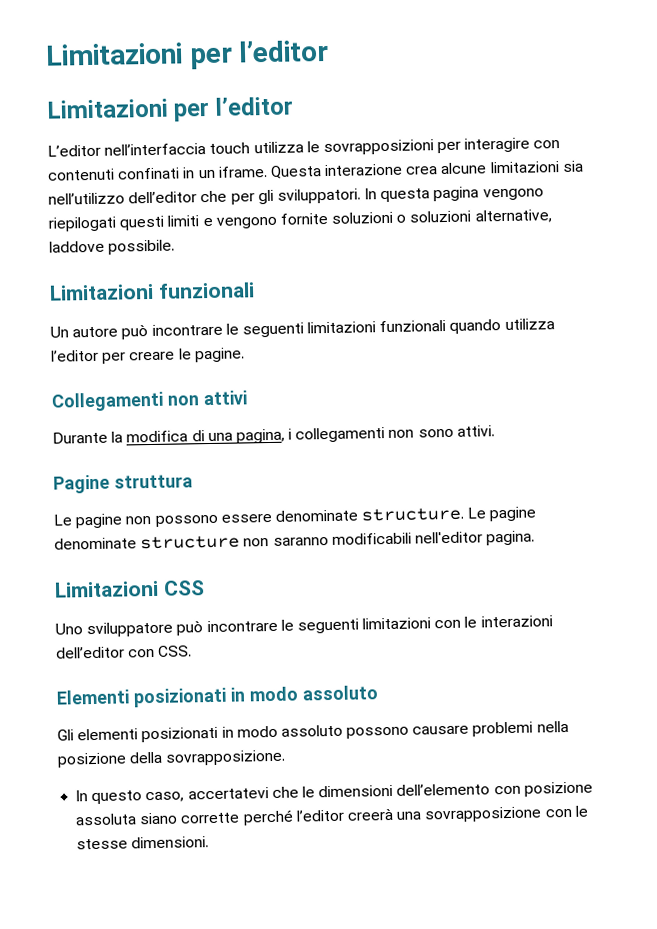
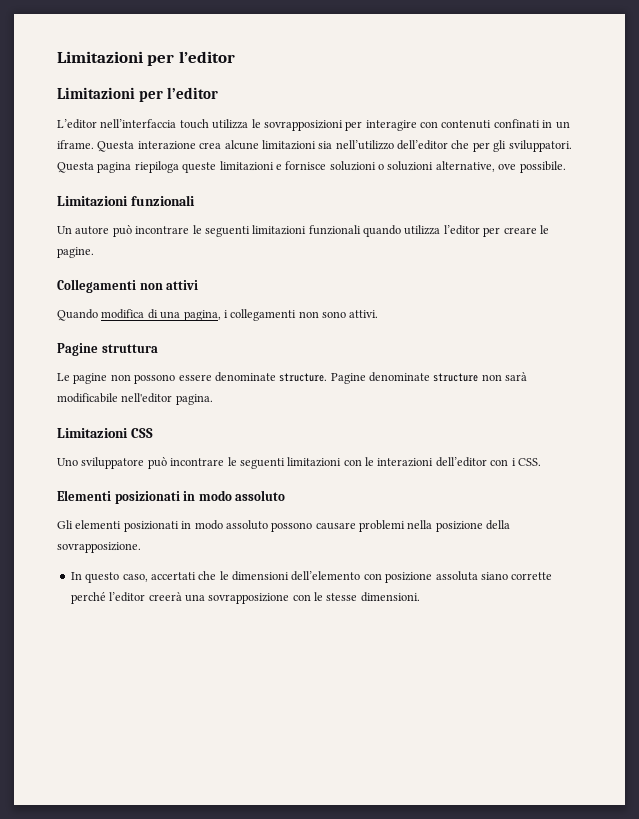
- In questa pagina vengono riepilogati questi limiti e vengono fornite soluzioni o soluzioni alternative, laddove possibile.
+ Questa pagina riepiloga queste limitazioni e fornisce soluzioni o soluzioni alternative, ove possibile.
- Durante la modifica di una pagina, i collegamenti non sono attivi.
+ Quando modifica di una pagina, i collegamenti non sono attivi.
- Le pagine denominate structure non saranno modificabili nell'editor pagina.
+ Pagine denominate structure non sarà modificabile nell'editor pagina.
- Uno sviluppatore può incontrare le seguenti limitazioni con le interazioni dell’editor con CSS.
+ Uno sviluppatore può incontrare le seguenti limitazioni con le interazioni dell’editor con i CSS.
- In questo caso, accertatevi che le dimensioni dell’elemento con posizione assoluta siano corrette perché l’editor creerà una sovrapposizione con le stesse dimensioni.
+ In questo caso, accertati che le dimensioni dell’elemento con posizione assoluta siano corrette perché l’editor creerà una sovrapposizione con le stesse dimensioni.

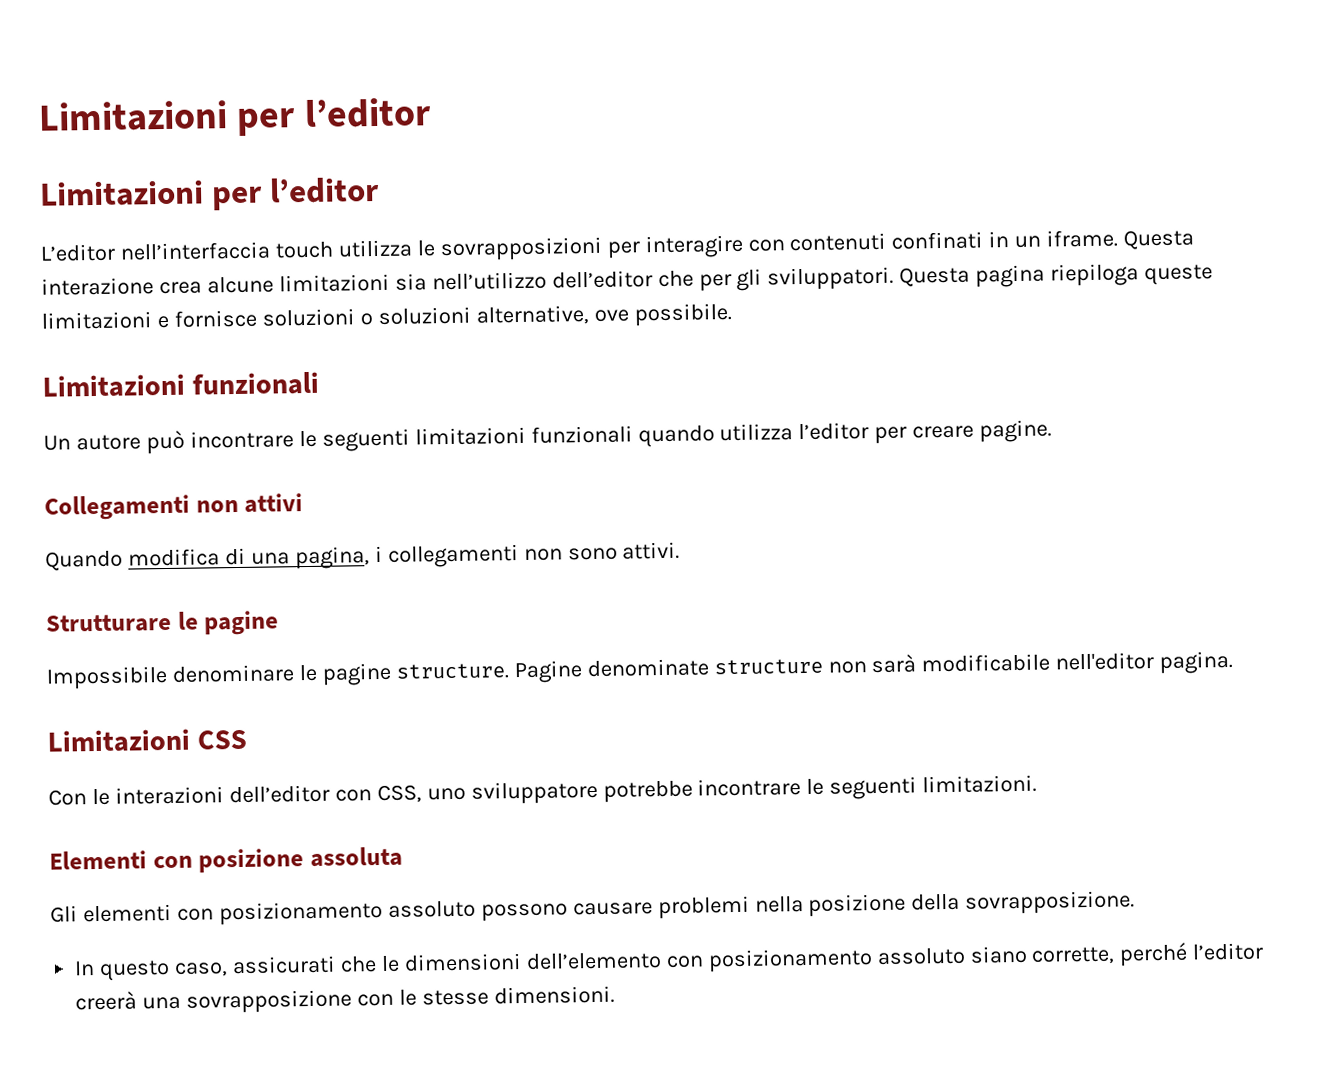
- Un autore può incontrare le seguenti limitazioni funzionali quando utilizza l’editor per creare le pagine.
+ Un autore può incontrare le seguenti limitazioni funzionali quando utilizza l’editor per creare pagine.
- Pagine struttura
- Le pagine non possono essere denominate structure.
+ Strutturare le pagine
+ Impossibile denominare le pagine structure.
- Uno sviluppatore può incontrare le seguenti limitazioni con le interazioni dell’editor con i CSS.
- Elementi posizionati in modo assoluto
+ Con le interazioni dell’editor con CSS, uno sviluppatore potrebbe incontrare le seguenti limitazioni.
+ Elementi con posizione assoluta
- Gli elementi posizionati in modo assoluto possono causare problemi nella posizione della sovrapposizione.
+ Gli elementi con posizionamento assoluto possono causare problemi nella posizione della sovrapposizione.
- In questo caso, accertati che le dimensioni dell’elemento con posizione assoluta siano corrette perché l’editor creerà una sovrapposizione con le stesse dimensioni.
+ In questo caso, assicurati che le dimensioni dell’elemento con posizionamento assoluto siano corrette, perché l’editor creerà una sovrapposizione con le stesse dimensioni.

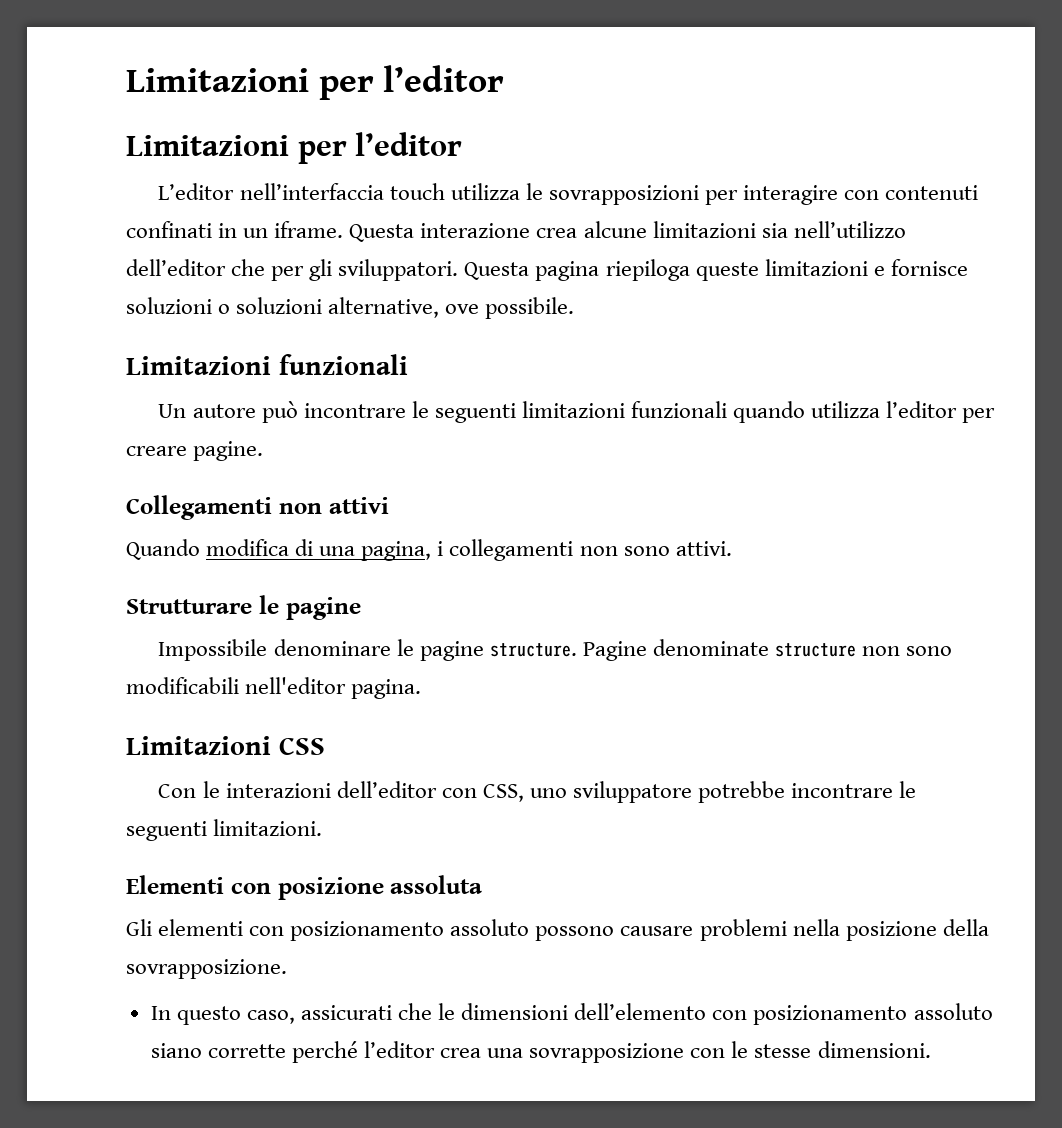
- Pagine denominate structure non sarà modificabile nell'editor pagina.
+ Pagine denominate structure non sono modificabili nell'editor pagina.
- In questo caso, assicurati che le dimensioni dell’elemento con posizionamento assoluto siano corrette, perché l’editor creerà una sovrapposizione con le stesse dimensioni.
+ In questo caso, assicurati che le dimensioni dell’elemento con posizionamento assoluto siano corrette perché l’editor crea una sovrapposizione con le stesse dimensioni.

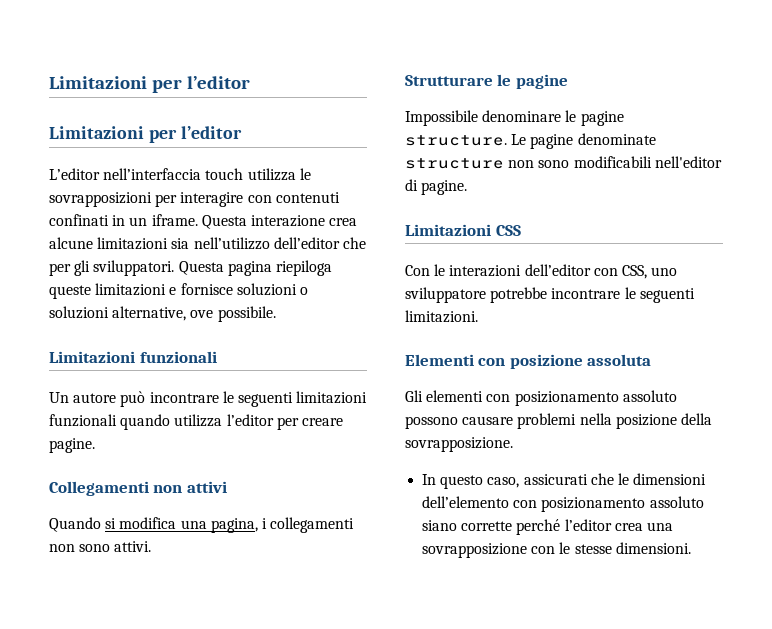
- Quando modifica di una pagina, i collegamenti non sono attivi.
+ Quando si modifica una pagina, i collegamenti non sono attivi.
- Pagine denominate structure non sono modificabili nell'editor pagina.
+ Le pagine denominate structure non sono modificabili nell'editor di pagine.

